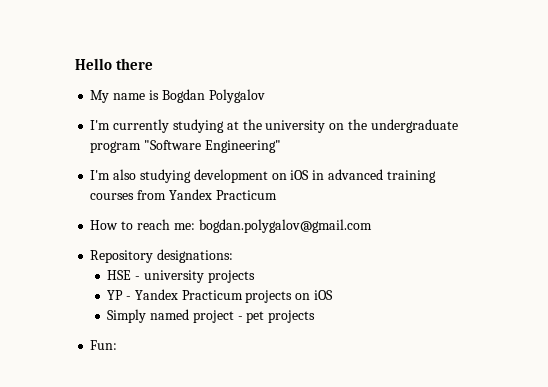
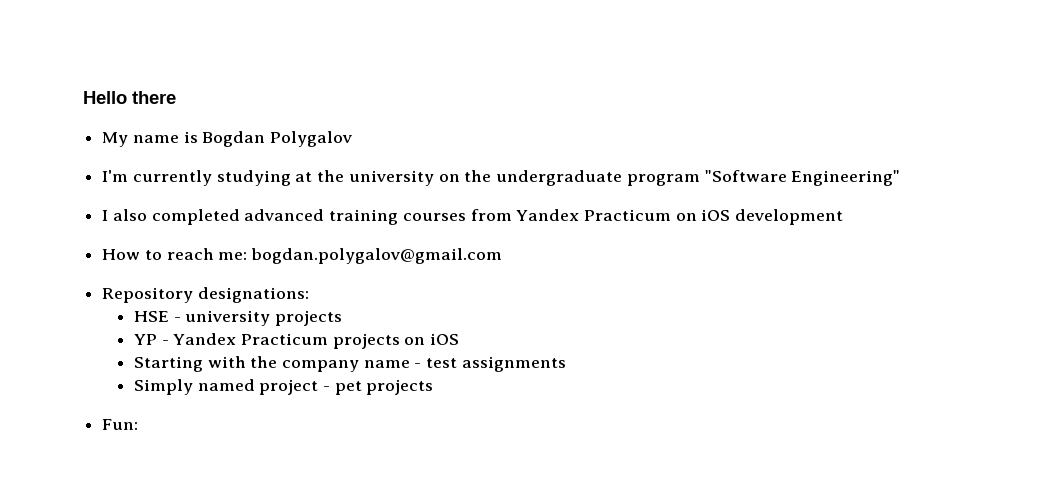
- I'm also studying development on iOS in advanced training courses from Yandex Practicum
+ I also completed advanced training courses from Yandex Practicum on iOS development
+ Starting with the company name - test assignments

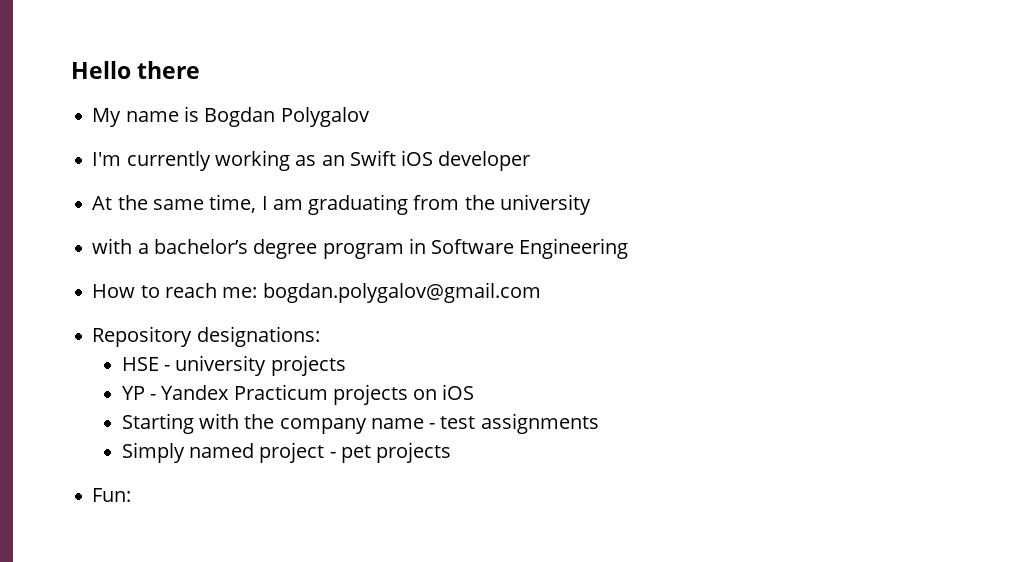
- I'm currently studying at the university on the undergraduate program "Software Engineering"
- I also completed advanced training courses from Yandex Practicum on iOS development
+ I'm currently working as an Swift iOS developer
+ At the same time, I am graduating from the university
+ with a bachelor’s degree program in Software Engineering

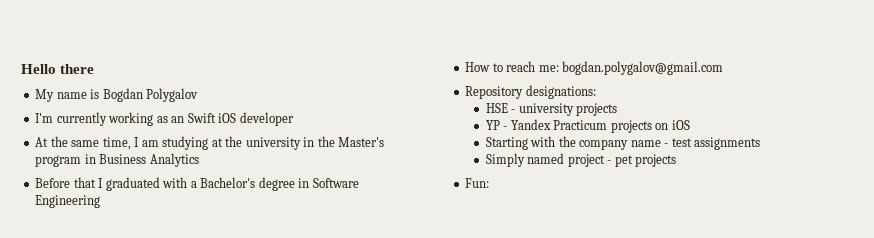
- At the same time, I am graduating from the university
- with a bachelor’s degree program in Software Engineering
+ At the same time, I am studying at the university in the Master's program in Business Analytics
+ Before that I graduated with a Bachelor's degree in Software Engineering

